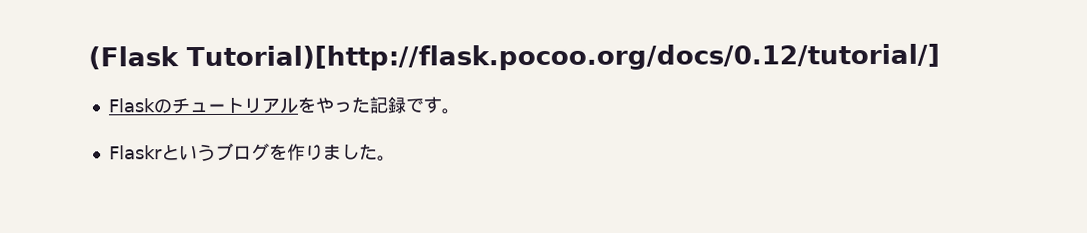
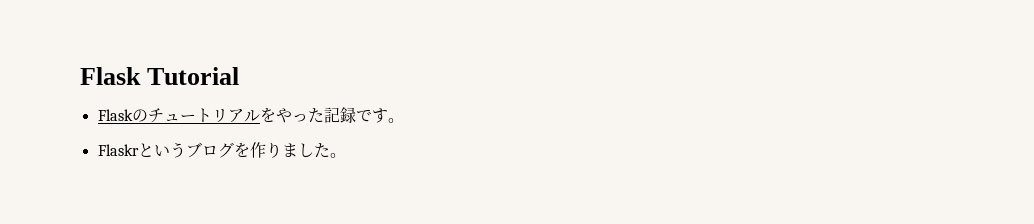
- (Flask Tutorial)[http://flask.pocoo.org/docs/0.12/tutorial/]
+ Flask Tutorial

